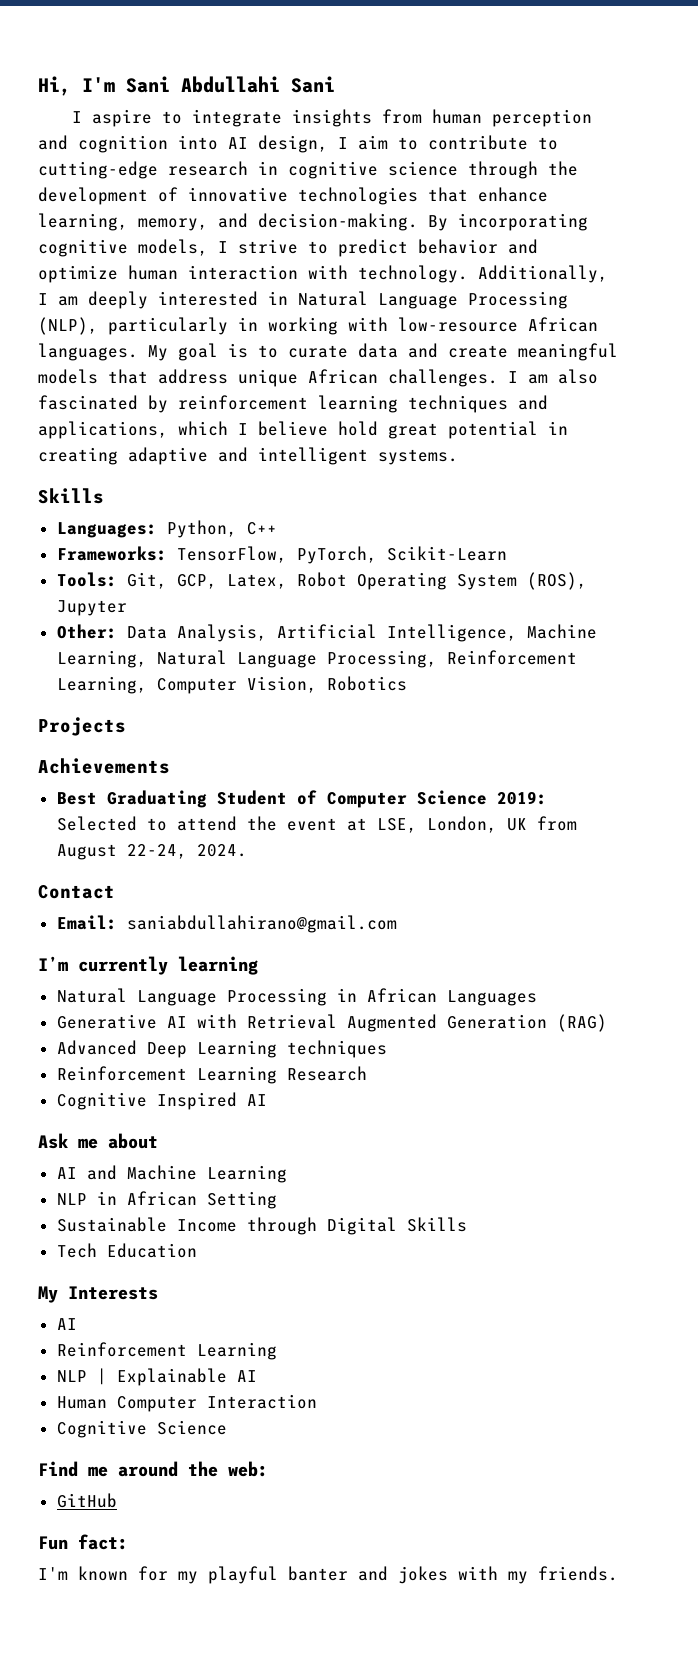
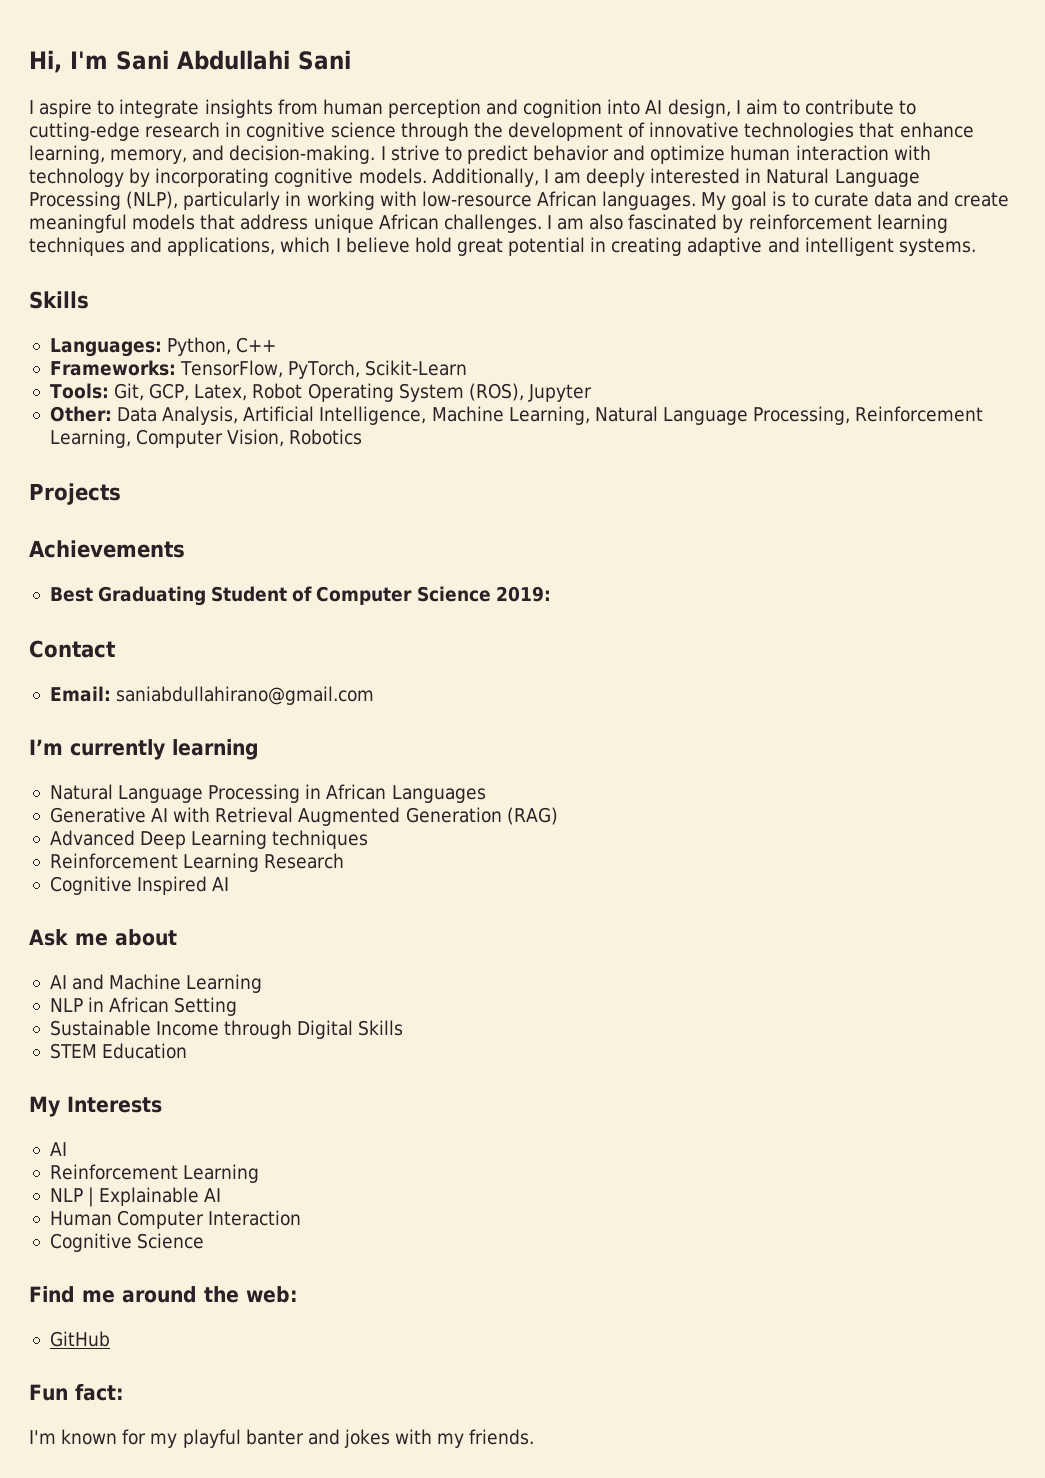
- By incorporating cognitive models, I strive to predict behavior and optimize human interaction with technology.
+ I strive to predict behavior and optimize human interaction with technology by incorporating cognitive models.
- Best Graduating Student of Computer Science 2019: Selected to attend the event at LSE, London, UK from August 22-24, 2024.
+ Best Graduating Student of Computer Science 2019:
- Tech Education
+ STEM Education

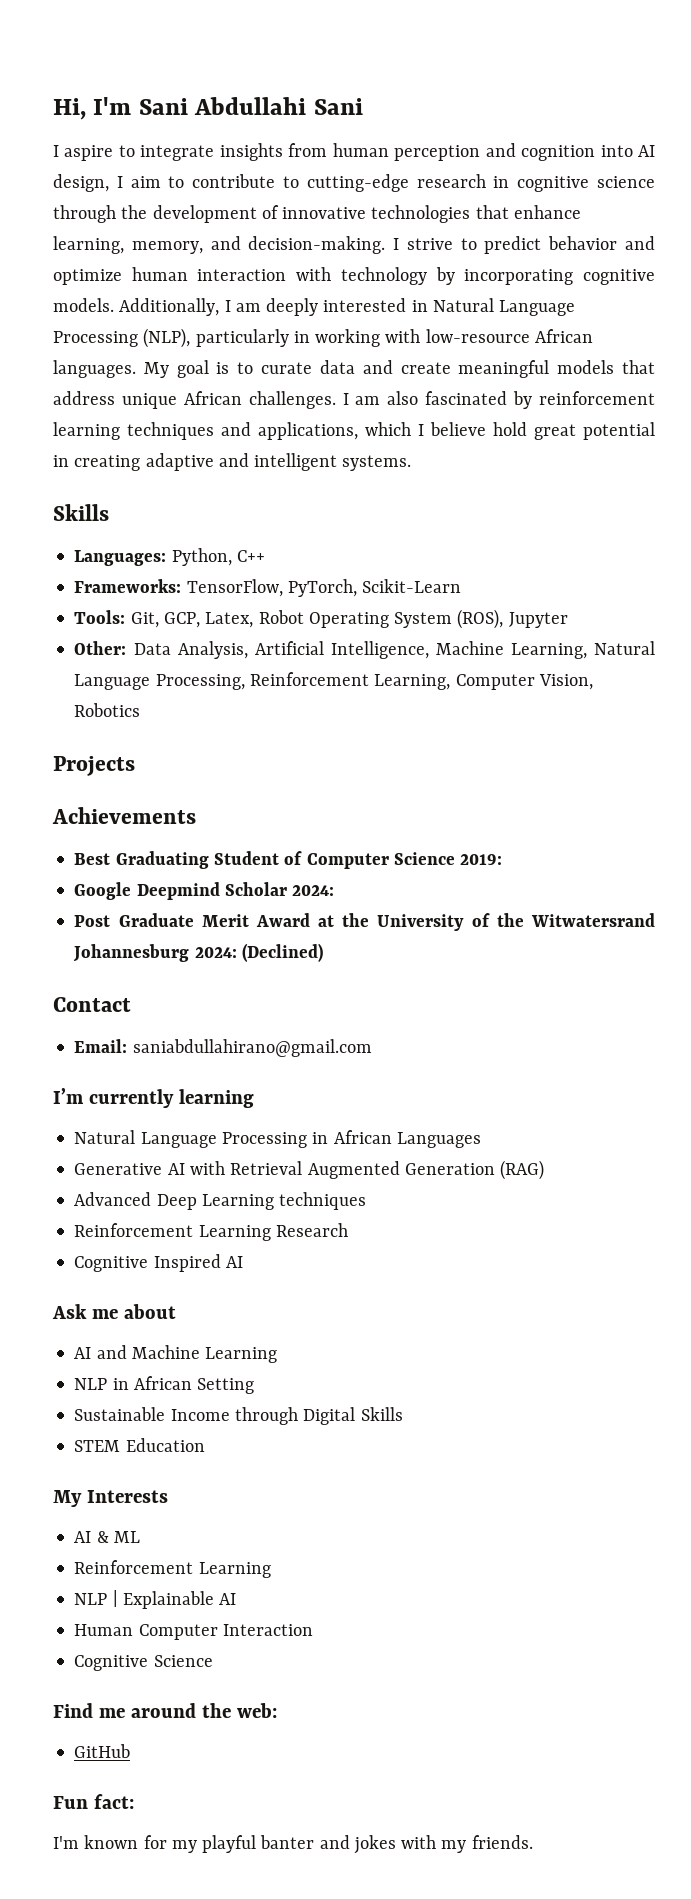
+ Google Deepmind Scholar 2024:
+ Post Graduate Merit Award at the University of the Witwatersrand Johannesburg 2024: (Declined)
  My Interests
- AI
+ AI & ML

